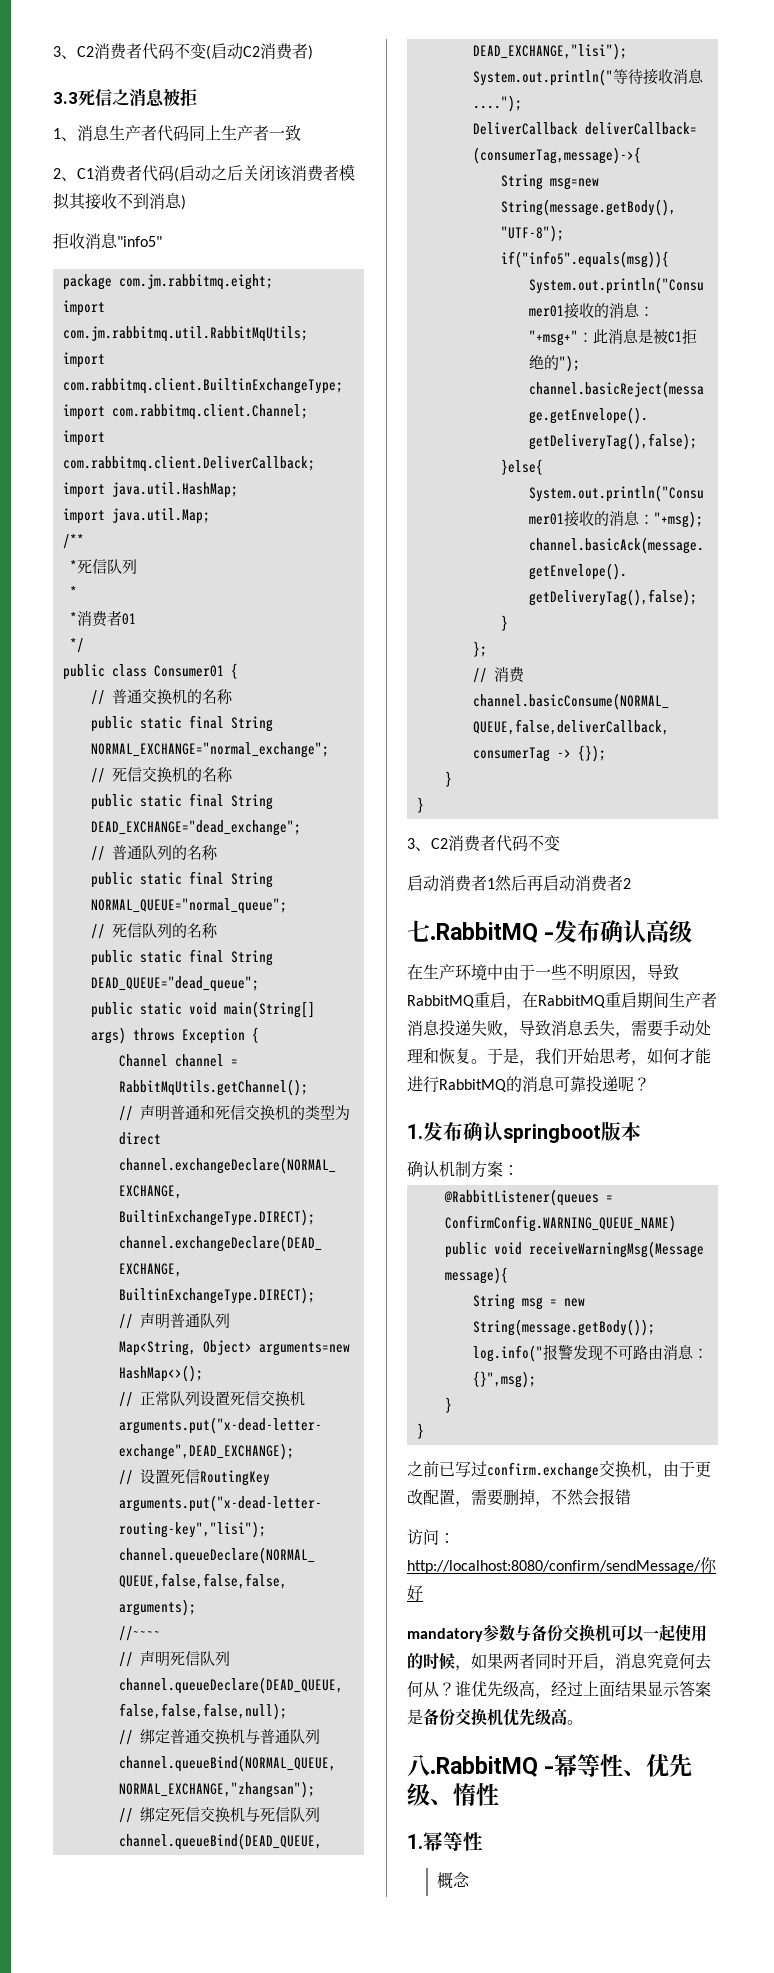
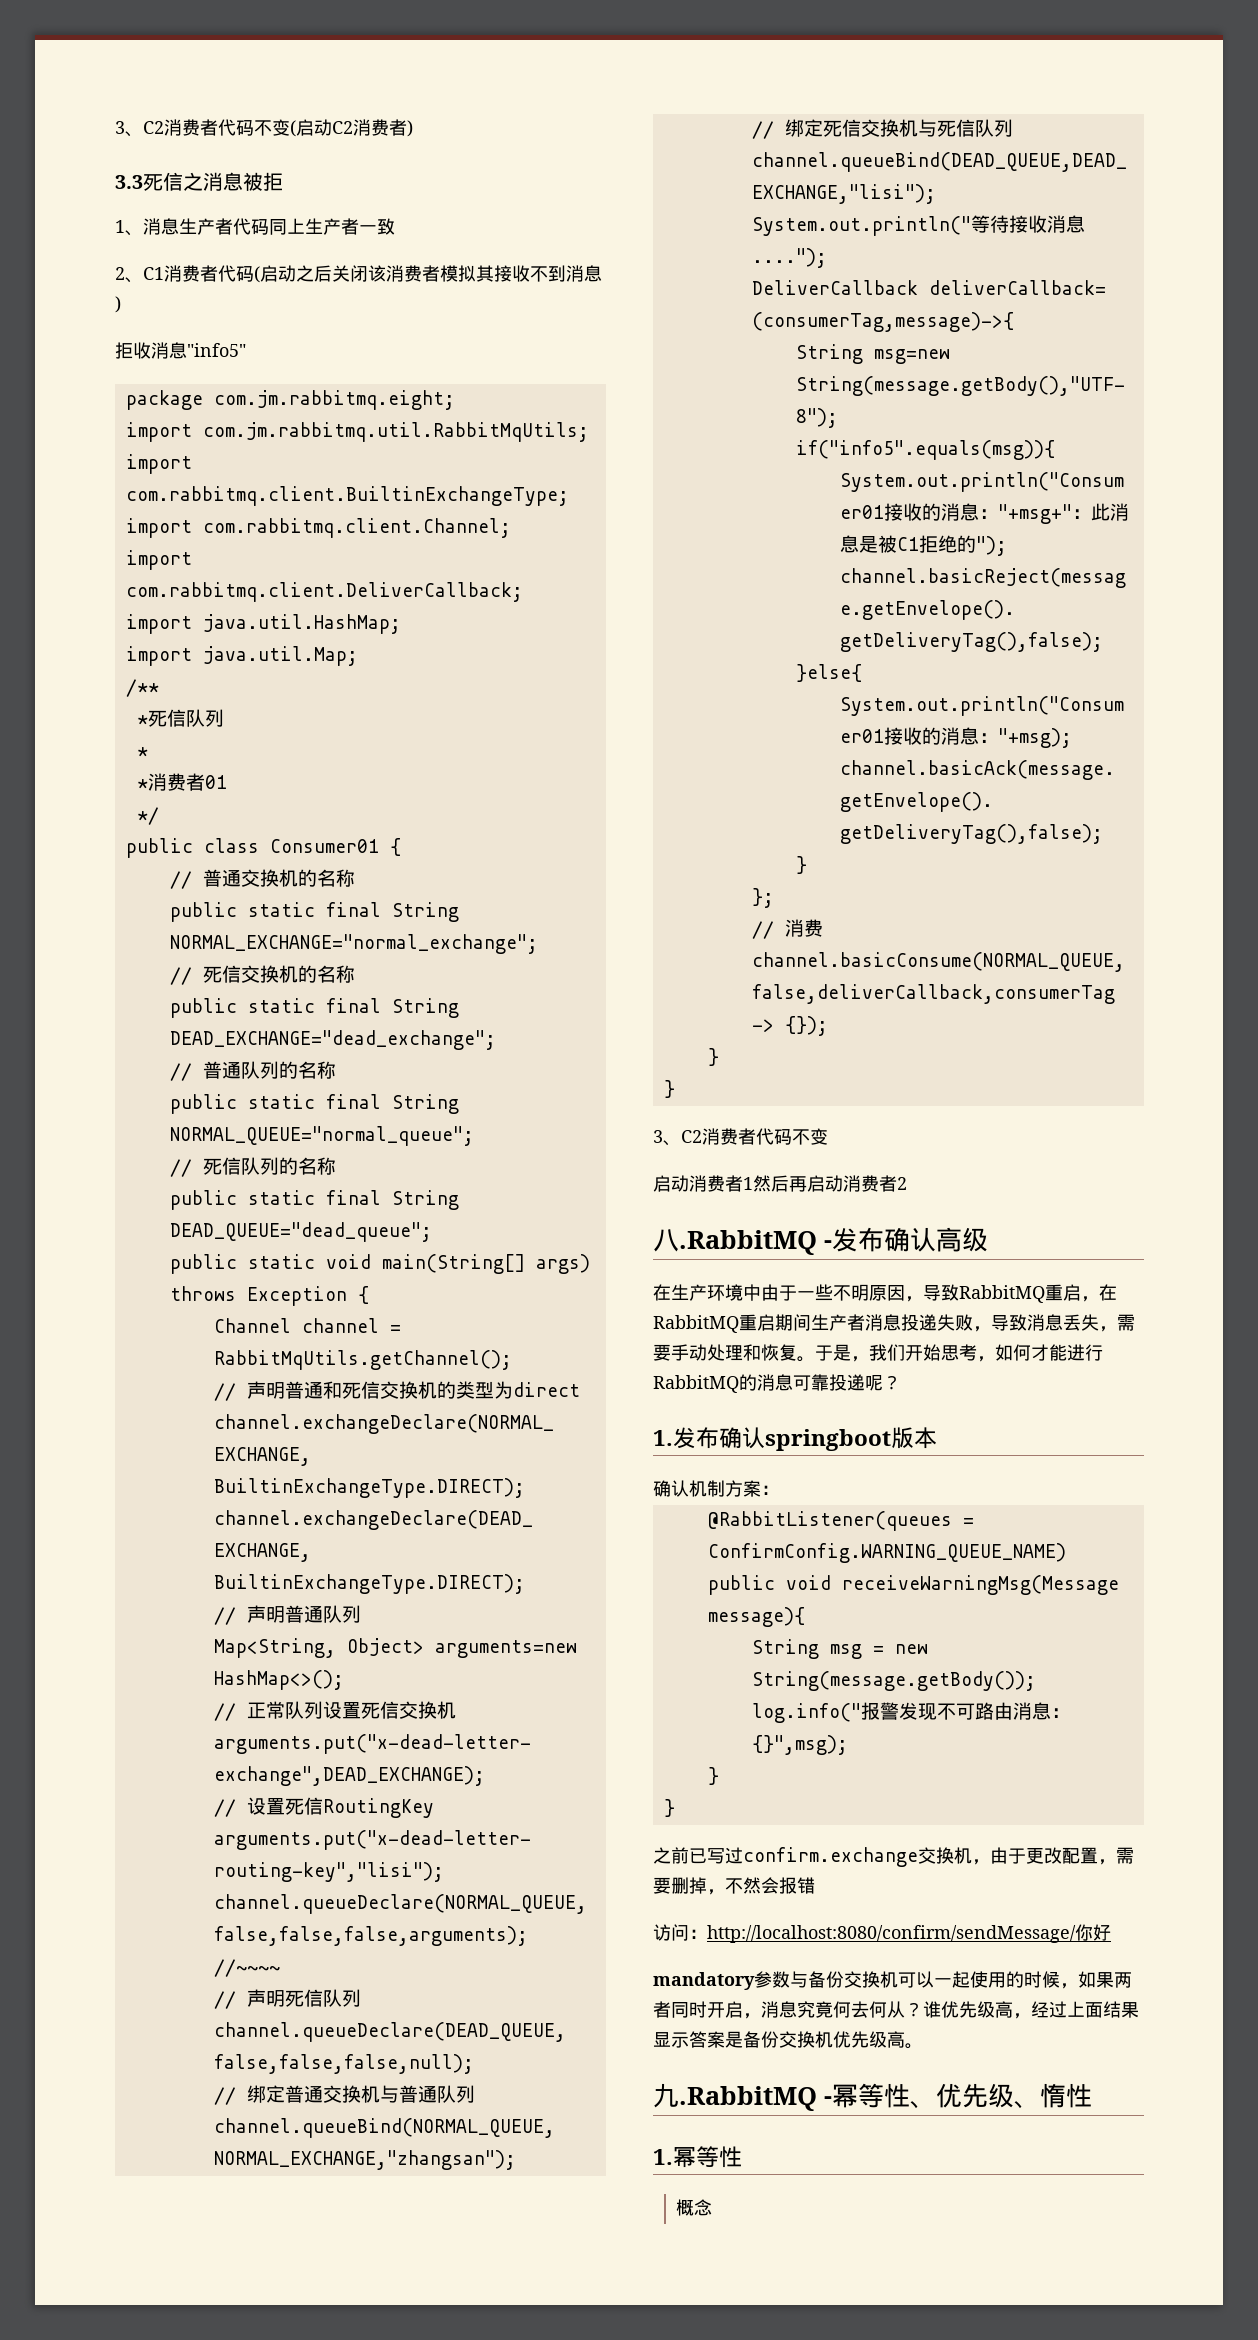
- 七.RabbitMQ -发布确认高级
+ 八.RabbitMQ -发布确认高级
- 八.RabbitMQ -幂等性、优先级、惰性
+ 九.RabbitMQ -幂等性、优先级、惰性

